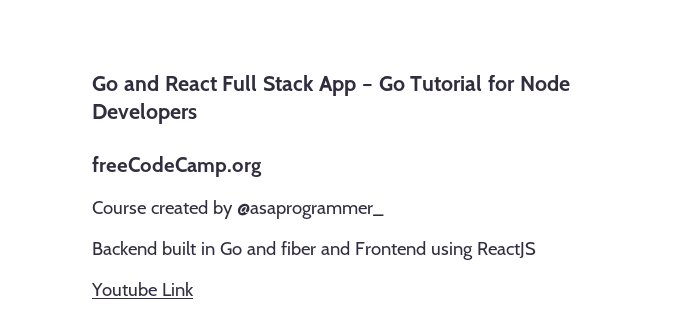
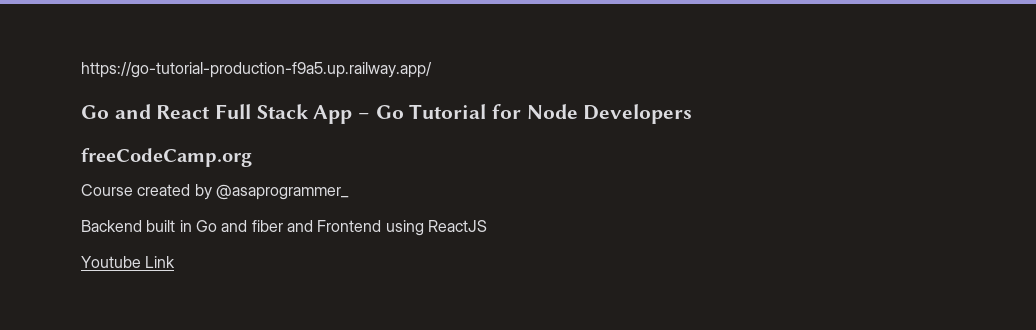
+ https://go-tutorial-production-f9a5.up.railway.app/

